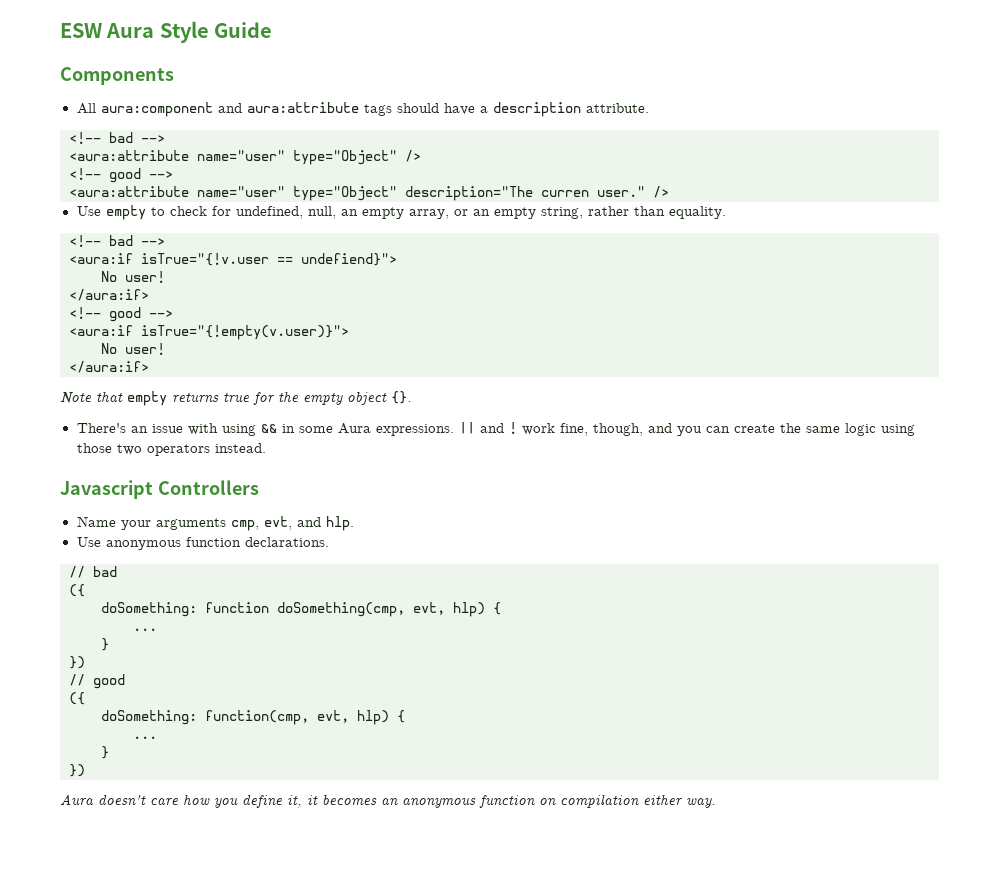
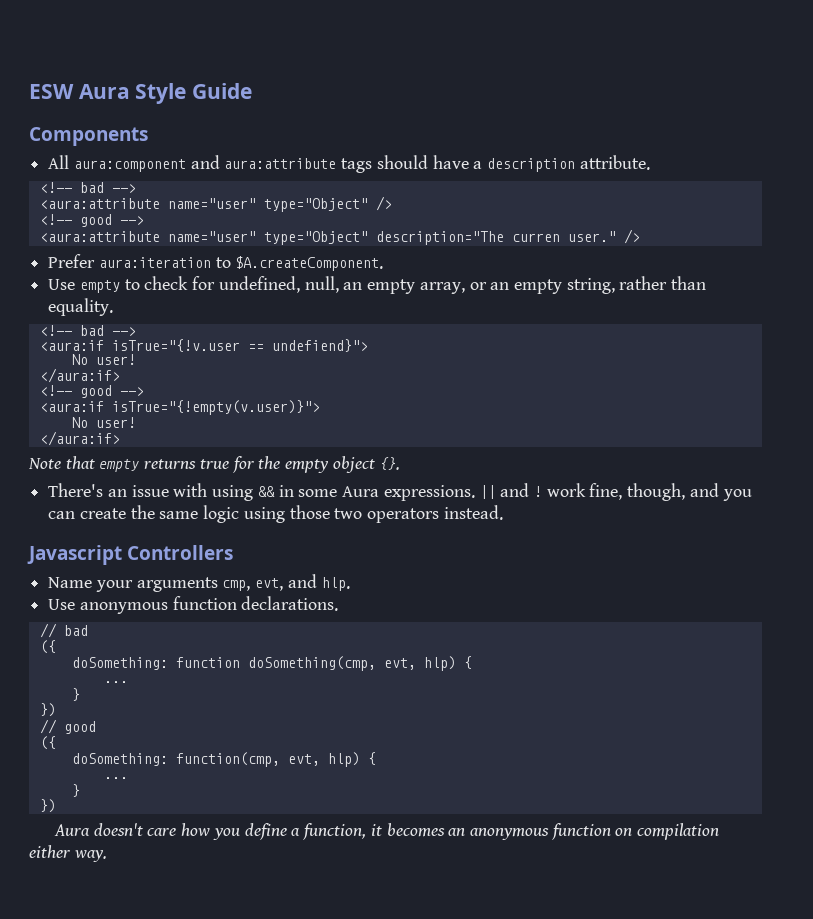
+ Prefer aura:iteration to $A.createComponent.
- Aura doesn't care how you define it, it becomes an anonymous function on compilation either way.
+ Aura doesn't care how you define a function, it becomes an anonymous function on compilation either way.

